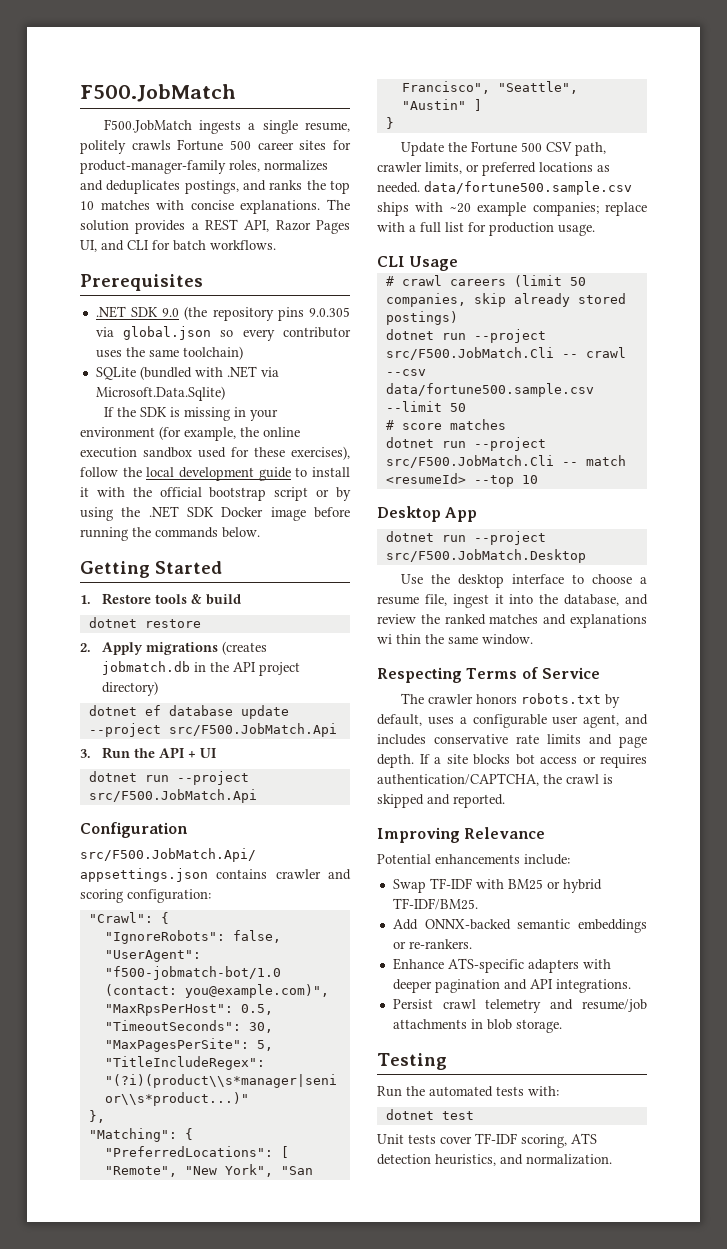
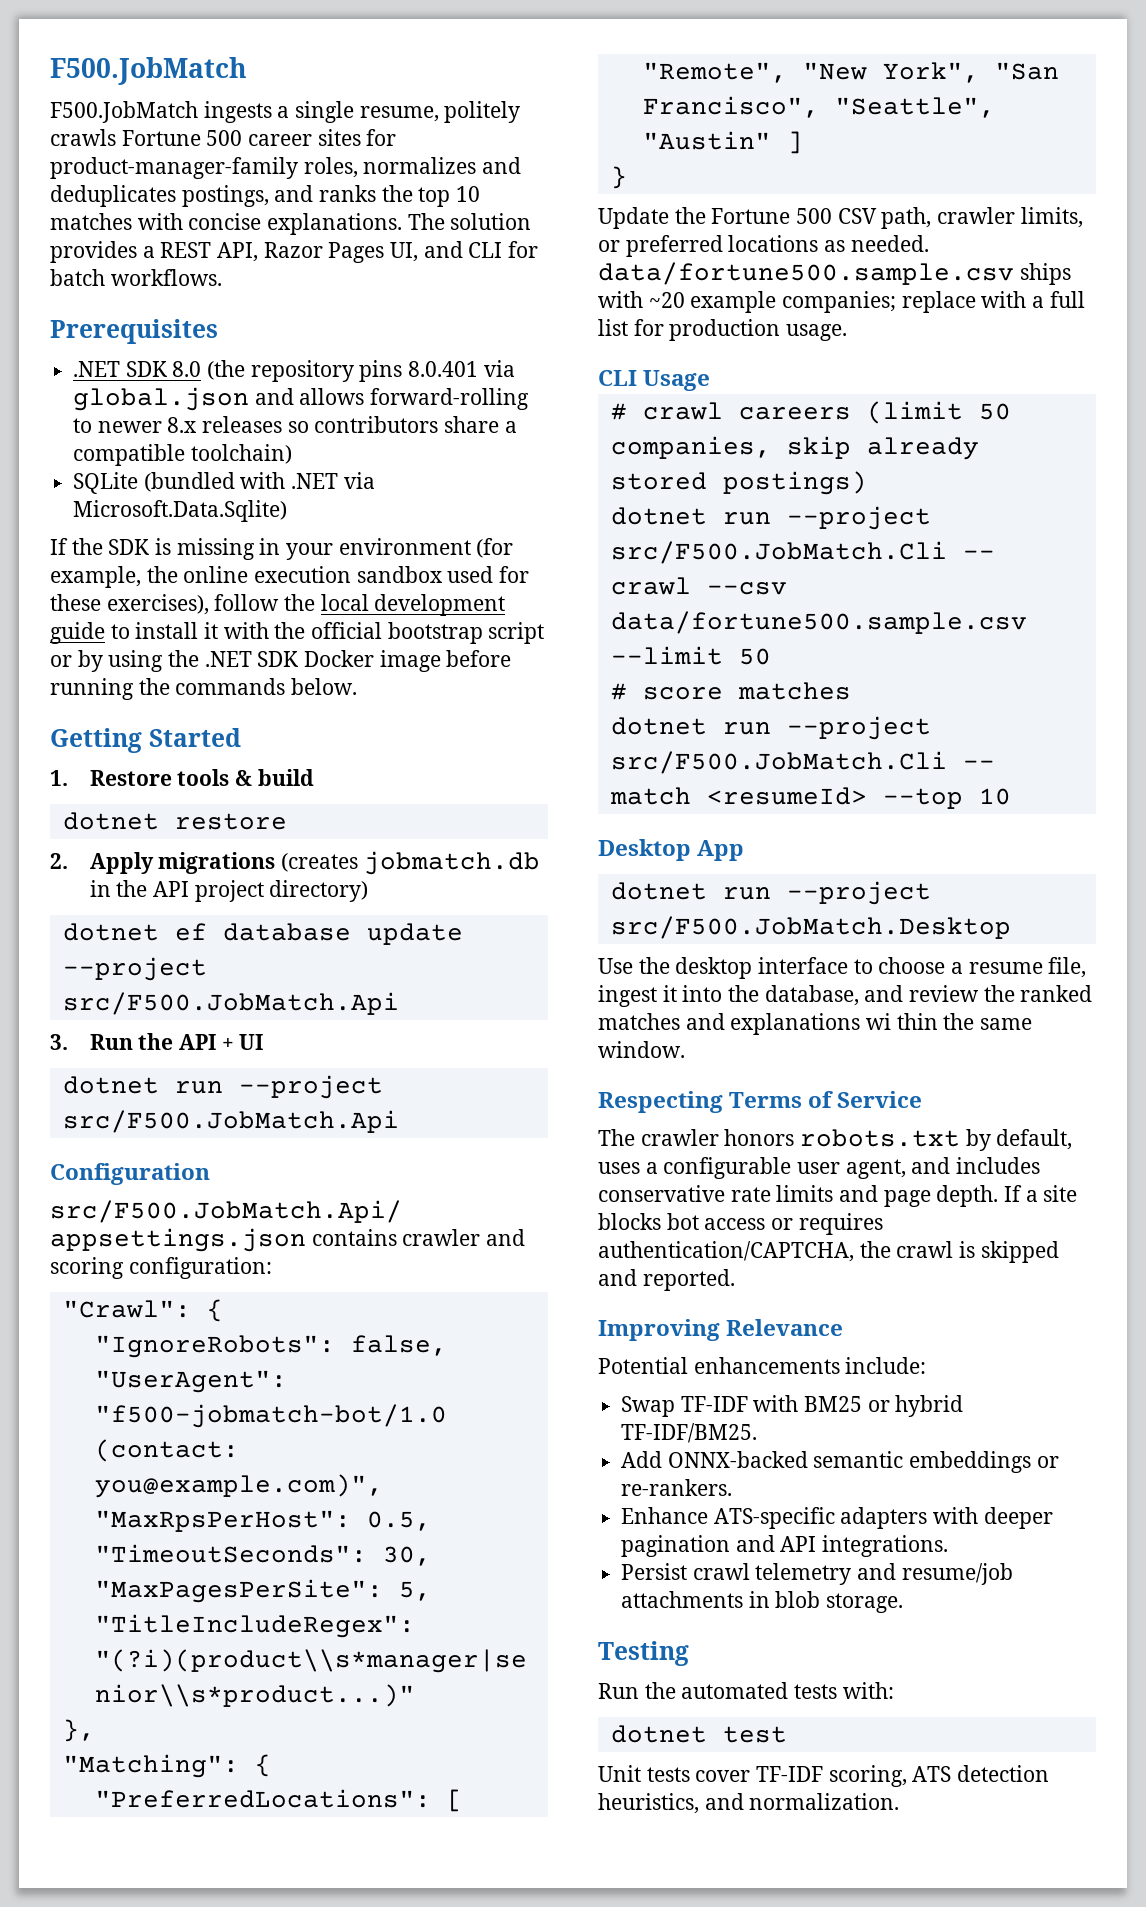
- .NET SDK 9.0 (the repository pins 9.0.305 via global.json so every contributor uses the same toolchain)
+ .NET SDK 8.0 (the repository pins 8.0.401 via global.json and allows forward-rolling to newer 8.x releases so contributors share a compatible toolchain)

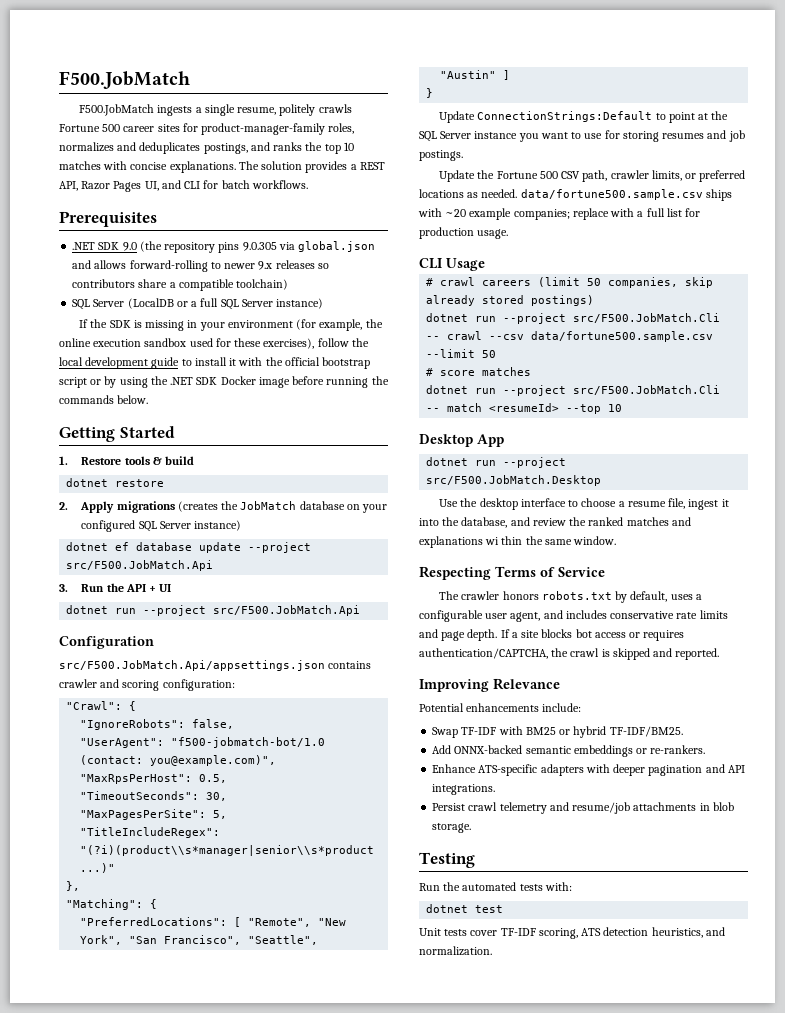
- .NET SDK 8.0 (the repository pins 8.0.401 via global.json and allows forward-rolling to newer 8.x releases so contributors share a compatible toolchain)
+ .NET SDK 9.0 (the repository pins 9.0.305 via global.json and allows forward-rolling to newer 9.x releases so contributors share a compatible toolchain)
- SQLite (bundled with .NET via Microsoft.Data.Sqlite)
+ SQL Server (LocalDB or a full SQL Server instance)
- 2. Apply migrations (creates jobmatch.db in the API project directory)
+ 2. Apply migrations (creates the JobMatch database on your configured SQL Server instance)
+ Update ConnectionStrings:Default to point at the SQL Server instance you want to use for storing resumes and job postings.

